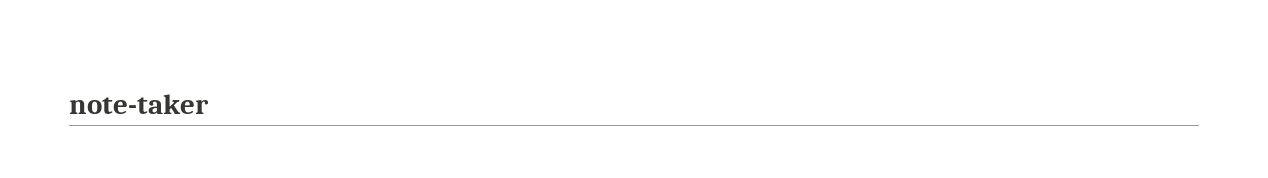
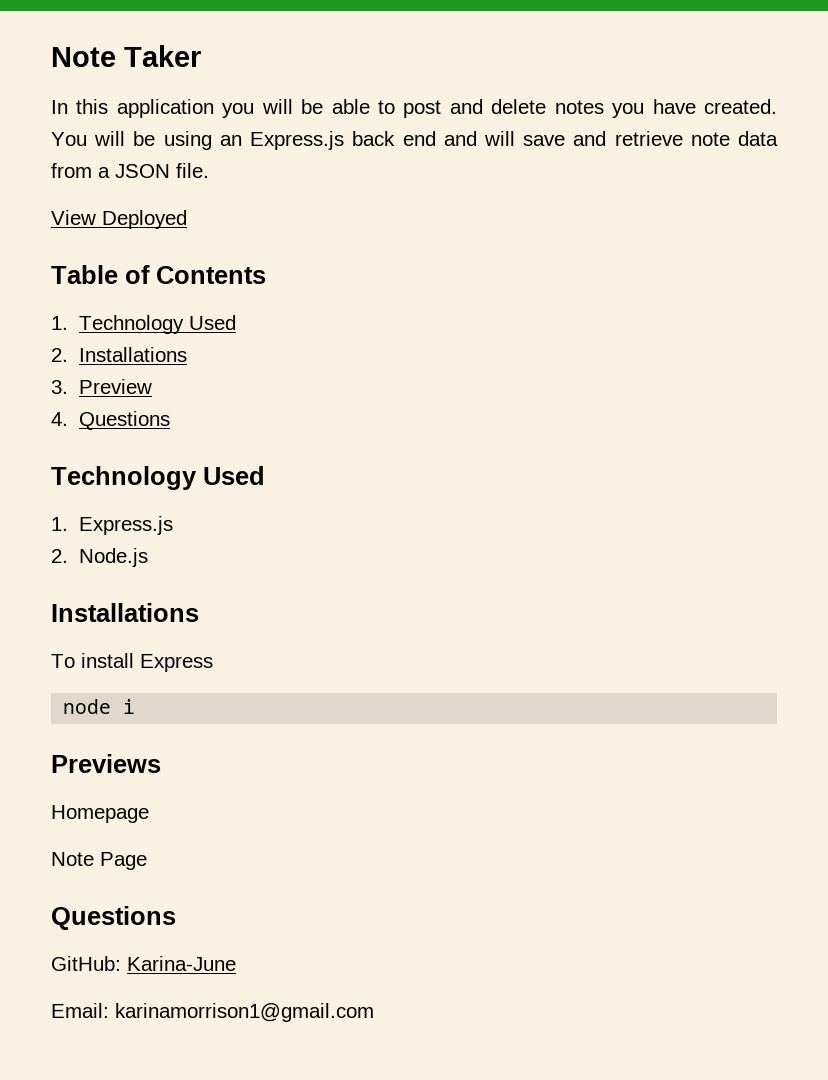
- note-taker
+ Note Taker
+ In this application you will be able to post and delete notes you have created. You will be using an Express.js back end and will save and retrieve note data from a JSON file.
+ View Deployed
+ Table of Contents
+ 1. Technology Used
+ 2. Installations
+ 3. Preview
+ 4. Questions
+ Technology Used
+ 1. Express.js
+ 2. Node.js
+ Installations
+ To install Express
+ node i
+ Previews
+ Homepage
+ Note Page
+ Questions
+ GitHub: Karina-June
+ Email: karinamorrison1@gmail.com

